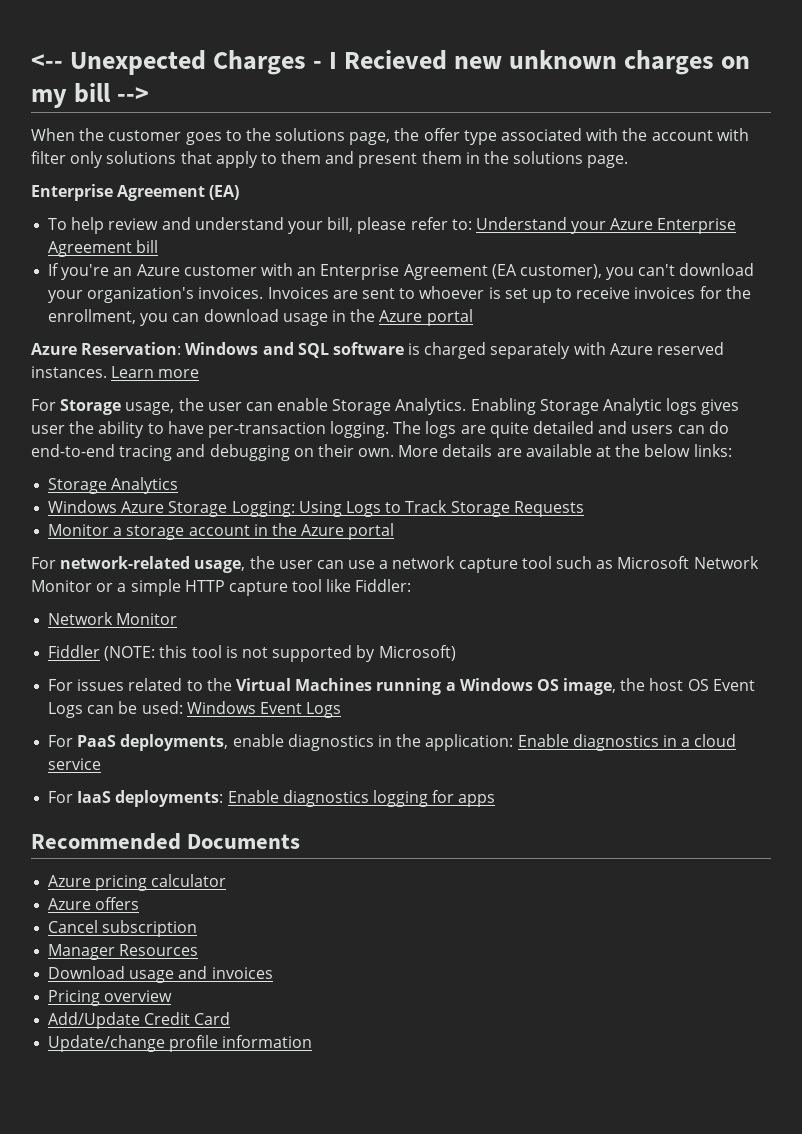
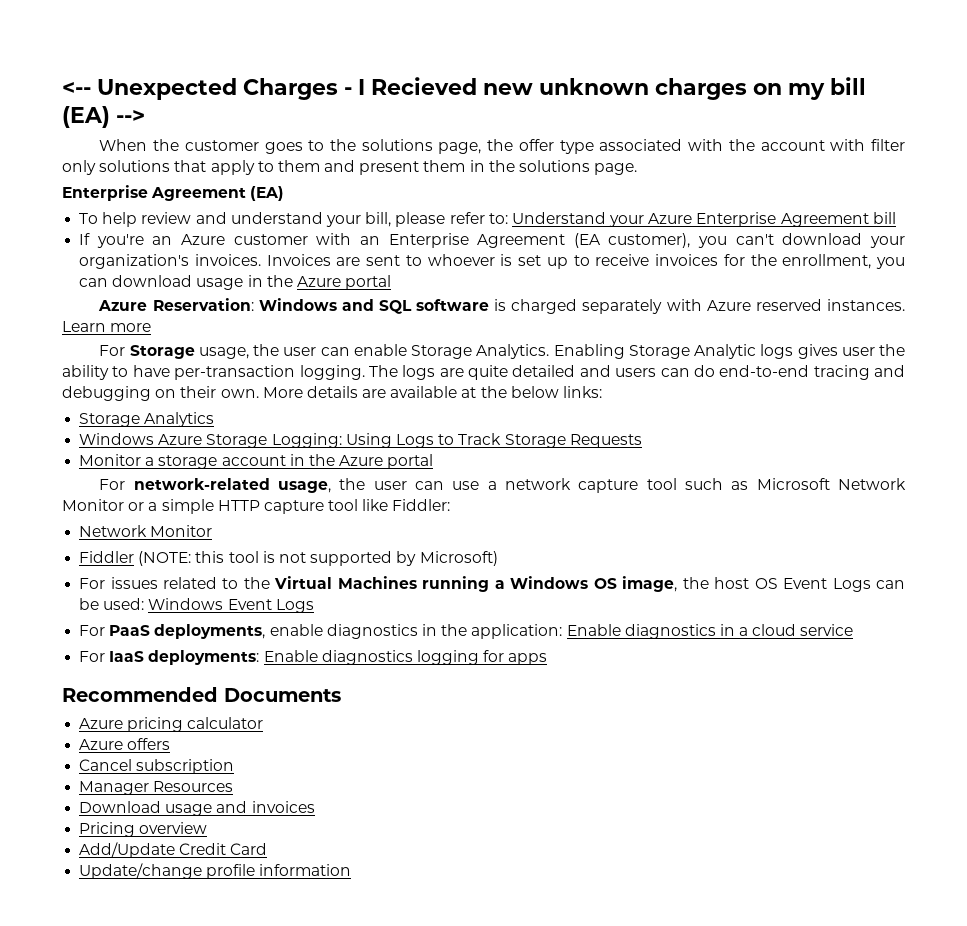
- <-- Unexpected Charges - I Recieved new unknown charges on my bill -->
+ <-- Unexpected Charges - I Recieved new unknown charges on my bill (EA) -->

